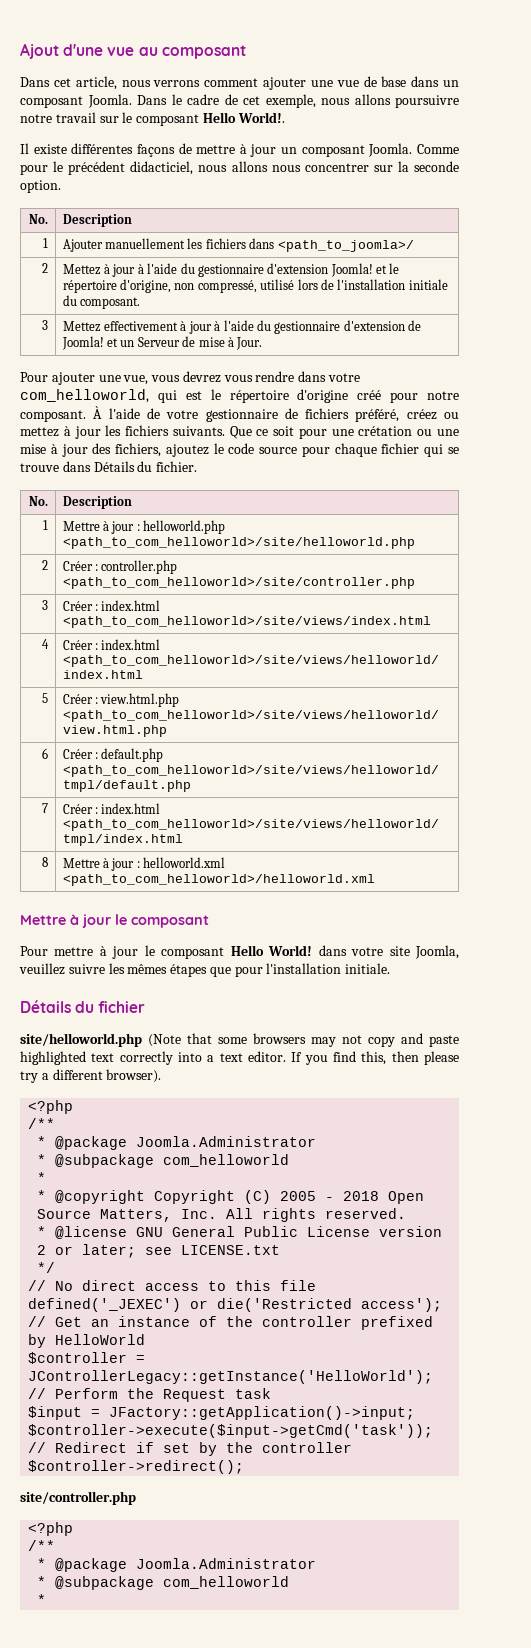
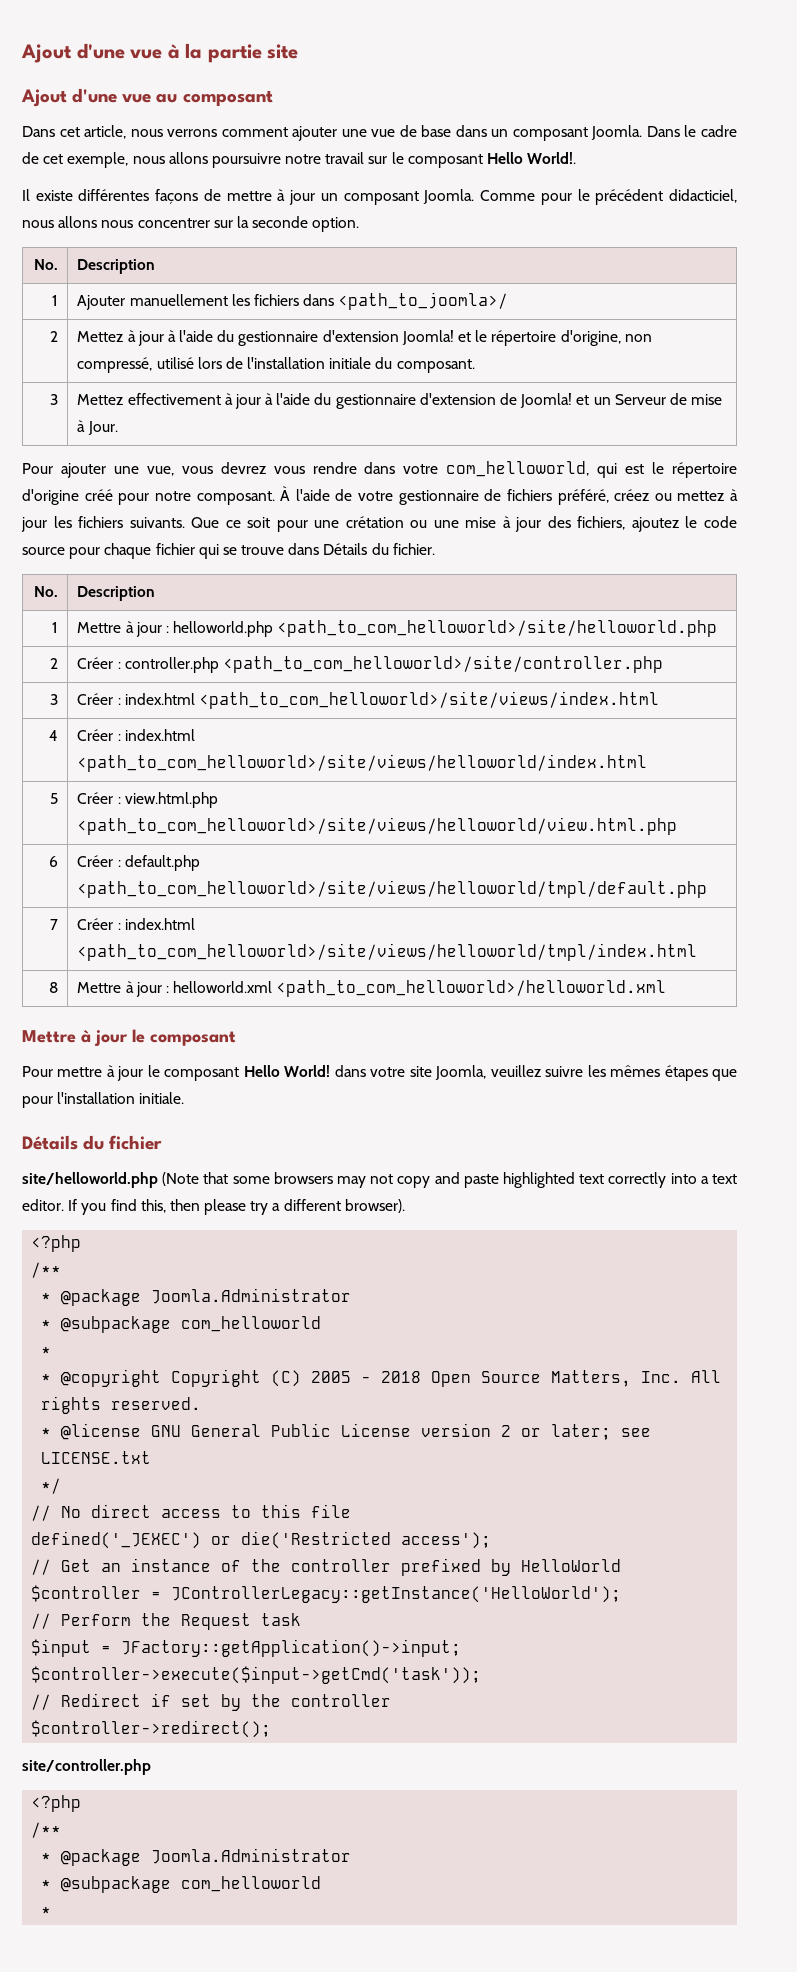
+ Ajout d'une vue à la partie site

